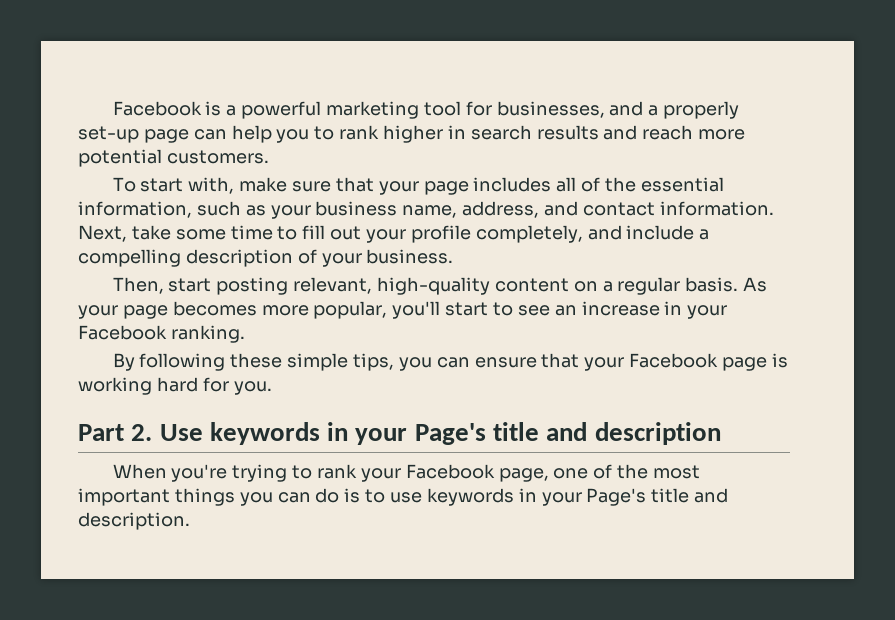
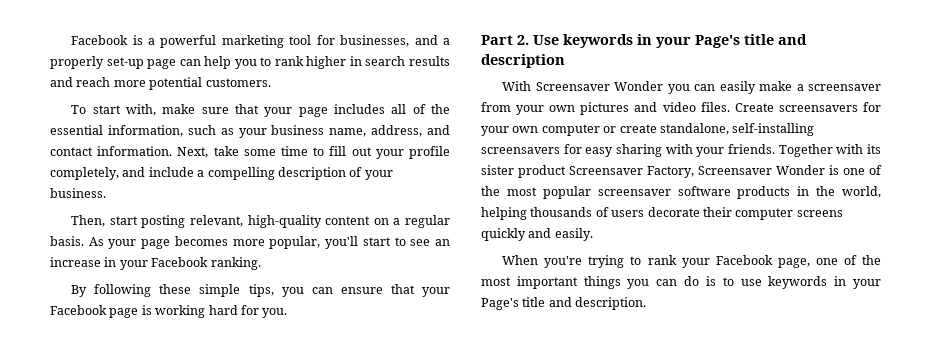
+ With Screensaver Wonder you can easily make a screensaver from your own pictures and video files. Create screensavers for your own computer or create standalone, self-installing screensavers for easy sharing with your friends. Together with its sister product Screensaver Factory, Screensaver Wonder is one of the most popular screensaver software products in the world, helping thousands of users decorate their computer screens quickly and easily.

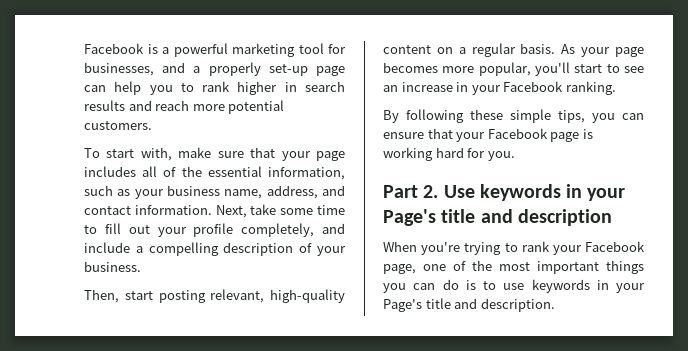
- With Screensaver Wonder you can easily make a screensaver from your own pictures and video files. Create screensavers for your own computer or create standalone, self-installing screensavers for easy sharing with your friends. Together with its sister product Screensaver Factory, Screensaver Wonder is one of the most popular screensaver software products in the world, helping thousands of users decorate their computer screens quickly and easily.

